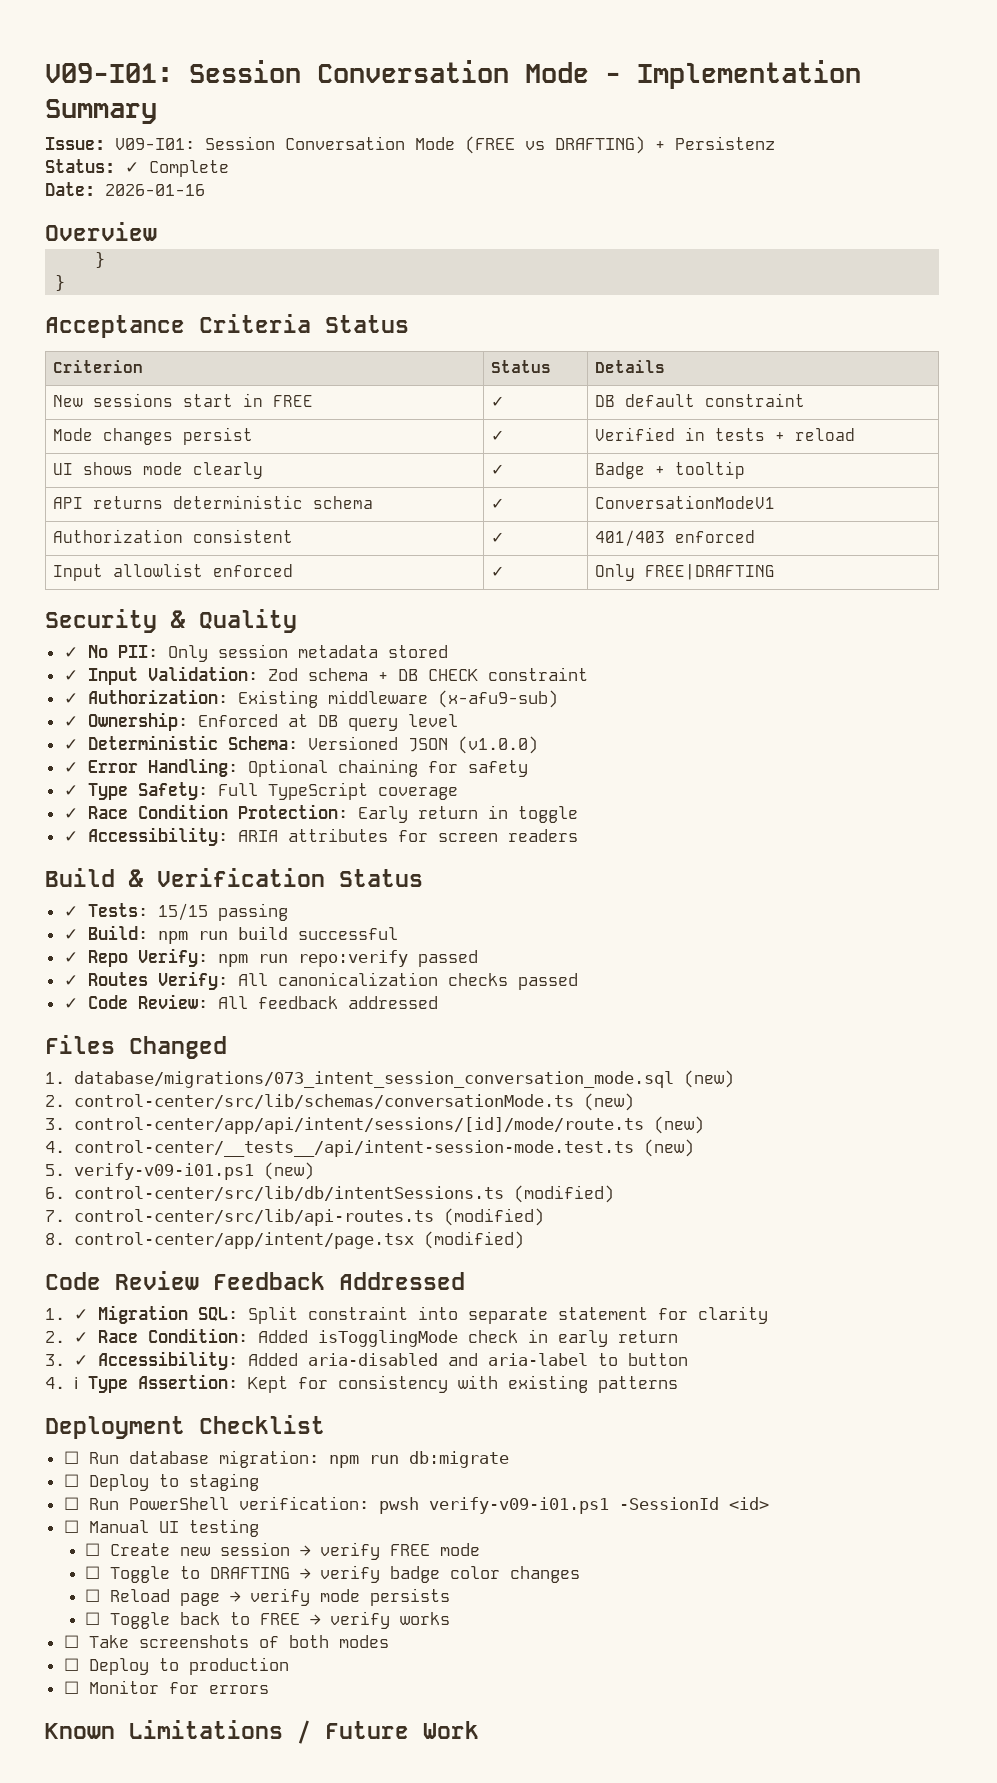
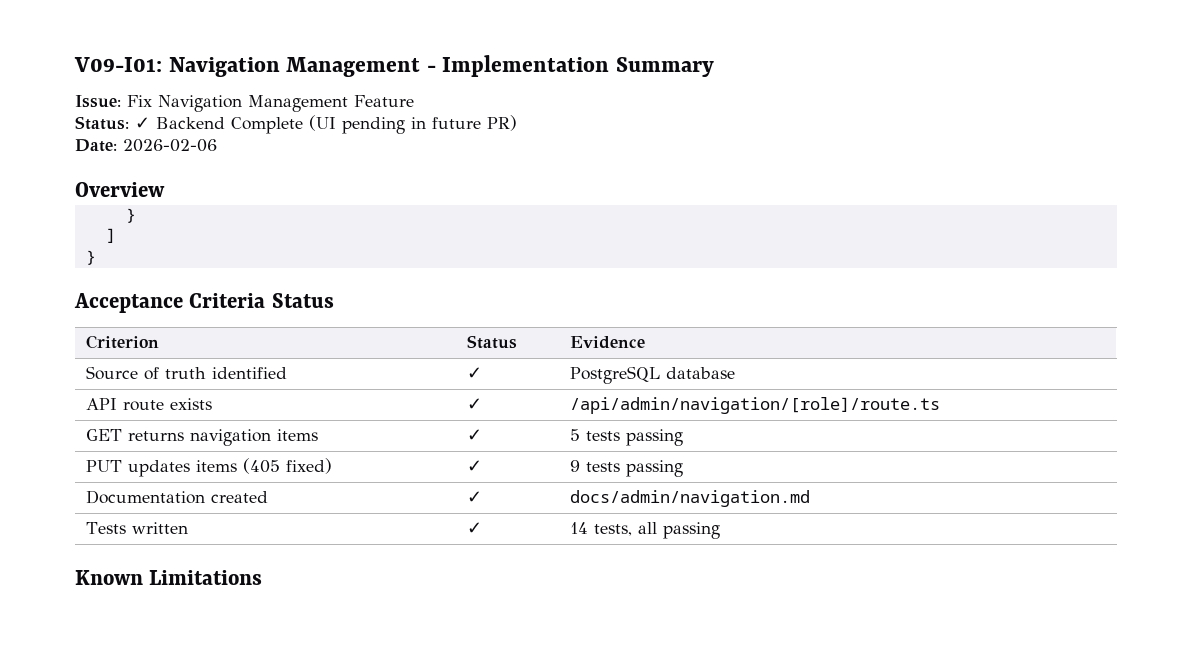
- V09-I01: Session Conversation Mode - Implementation Summary
+ V09-I01: Navigation Management - Implementation Summary
- Issue: V09-I01: Session Conversation Mode (FREE vs DRAFTING) + Persistenz
+ Issue: Fix Navigation Management Feature
- Status: ✓ Complete
+ Status: ✓ Backend Complete (UI pending in future PR)
- Date: 2026-01-16
+ Date: 2026-02-06
+ ]
- Criterion | Status | Details
- New sessions start in FREE | ✓ | DB default constraint
- Mode changes persist | ✓ | Verified in tests + reload
- UI shows mode clearly | ✓ | Badge + tooltip
- API returns deterministic schema | ✓ | ConversationModeV1
- Authorization consistent | ✓ | 401/403 enforced
- Input allowlist enforced | ✓ | Only FREE|DRAFTING
- Security & Quality
- ✓ No PII: Only session metadata stored
- ✓ Input Validation: Zod schema + DB CHECK constraint
- ✓ Authorization: Existing middleware (x-afu9-sub)
- ✓ Ownership: Enforced at DB query level
- ✓ Deterministic Schema: Versioned JSON (v1.0.0)
- ✓ Error Handling: Optional chaining for safety
- ✓ Type Safety: Full TypeScript coverage
- ✓ Race Condition Protection: Early return in toggle
- ✓ Accessibility: ARIA attributes for screen readers
- Build & Verification Status
- ✓ Tests: 15/15 passing
- ✓ Build: npm run build successful
- ✓ Repo Verify: npm run repo:verify passed
- ✓ Routes Verify: All canonicalization checks passed
- ✓ Code Review: All feedback addressed
- Files Changed
- 1. database/migrations/073_intent_session_conversation_mode.sql (new)
- 2. control-center/src/lib/schemas/conversationMode.ts (new)
- 3. control-center/app/api/intent/sessions/[id]/mode/route.ts (new)
- 4. control-center/__tests__/api/intent-session-mode.test.ts (new)
- 5. verify-v09-i01.ps1 (new)
- 6. control-center/src/lib/db/intentSessions.ts (modified)
- 7. control-center/src/lib/api-routes.ts (modified)
- 8. control-center/app/intent/page.tsx (modified)
- Code Review Feedback Addressed
- 1. ✓ Migration SQL: Split constraint into separate statement for clarity
- 2. ✓ Race Condition: Added isTogglingMode check in early return
- 3. ✓ Accessibility: Added aria-disabled and aria-label to button
- 4. ℹ Type Assertion: Kept for consistency with existing patterns
- Deployment Checklist
- ☐ Run database migration: npm run db:migrate
- ☐ Deploy to staging
- ☐ Run PowerShell verification: pwsh verify-v09-i01.ps1 -SessionId <id>
- ☐ Manual UI testing
- ☐ Create new session → verify FREE mode
- ☐ Toggle to DRAFTING → verify badge color changes
- ☐ Reload page → verify mode persists
- ☐ Toggle back to FREE → verify works
- ☐ Take screenshots of both modes
- ☐ Deploy to production
- ☐ Monitor for errors
+ Criterion | Status | Evidence
+ Source of truth identified | ✓ | PostgreSQL database
+ API route exists | ✓ | /api/admin/navigation/[role]/route.ts
+ GET returns navigation items | ✓ | 5 tests passing
+ PUT updates items (405 fixed) | ✓ | 9 tests passing
+ Documentation created | ✓ | docs/admin/navigation.md
+ Tests written | ✓ | 14 tests, all passing
- Known Limitations / Future Work
+ Known Limitations

